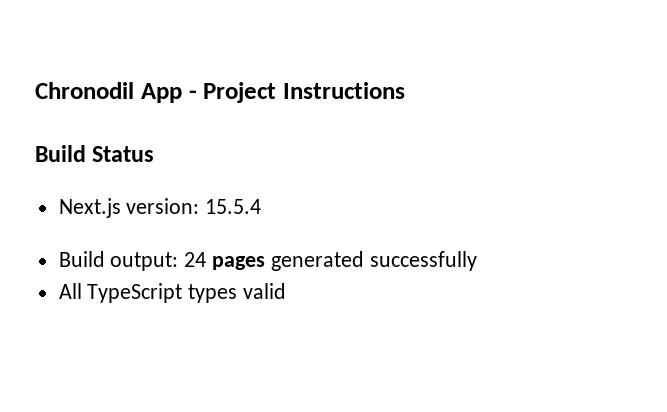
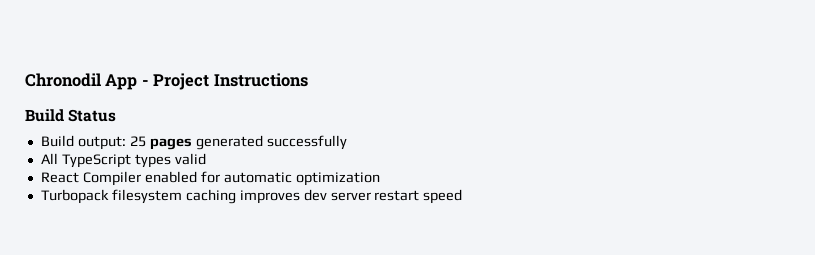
- Next.js version: 15.5.4
- Build output: 24 pages generated successfully
+ Build output: 25 pages generated successfully
+ React Compiler enabled for automatic optimization
+ Turbopack filesystem caching improves dev server restart speed

